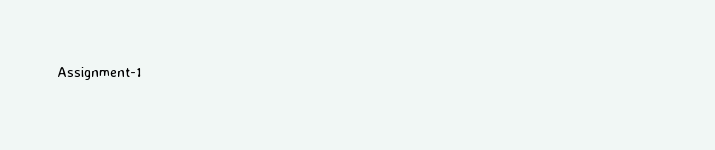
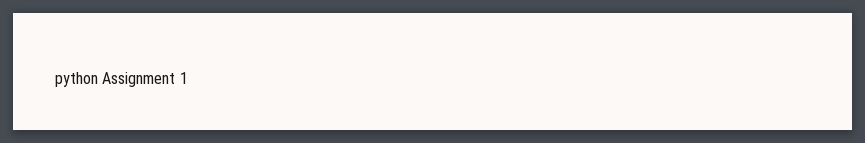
- Assignment-1
+ python Assignment 1

